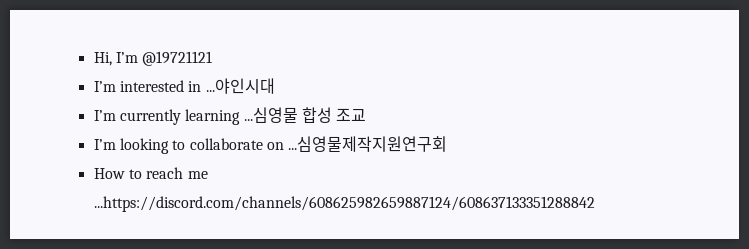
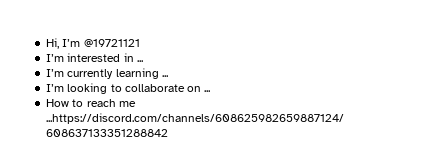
- I’m interested in ...야인시대
+ I’m interested in ...
- I’m currently learning ...심영물 합성 조교
+ I’m currently learning ...
- I’m looking to collaborate on ...심영물제작지원연구회
+ I’m looking to collaborate on ...

